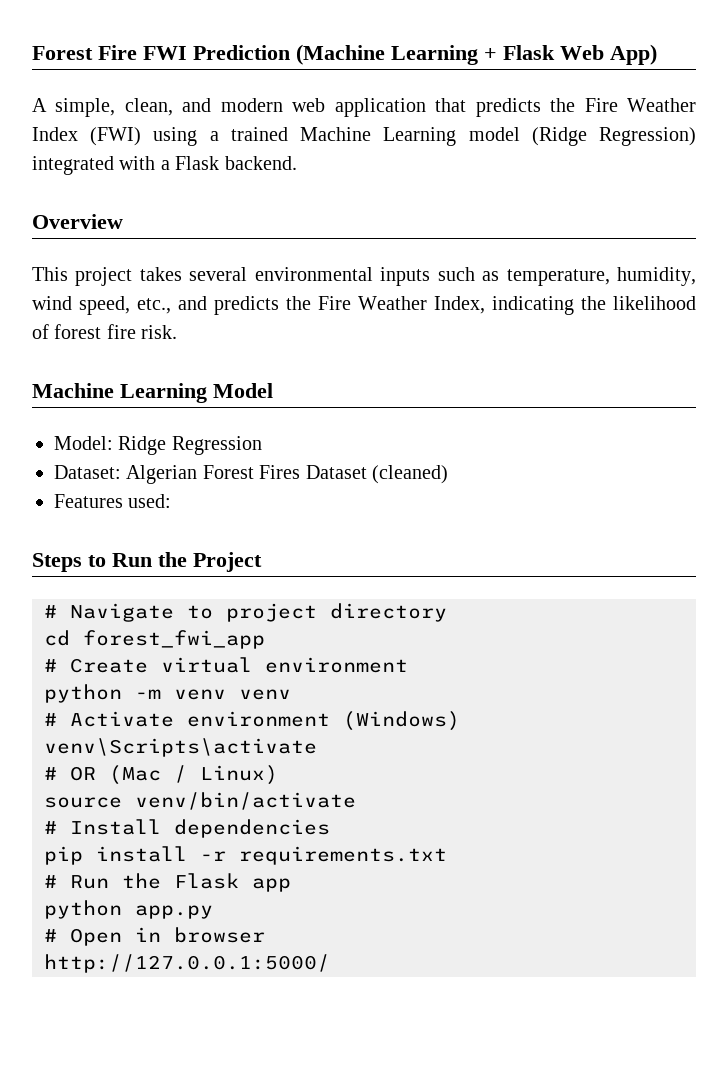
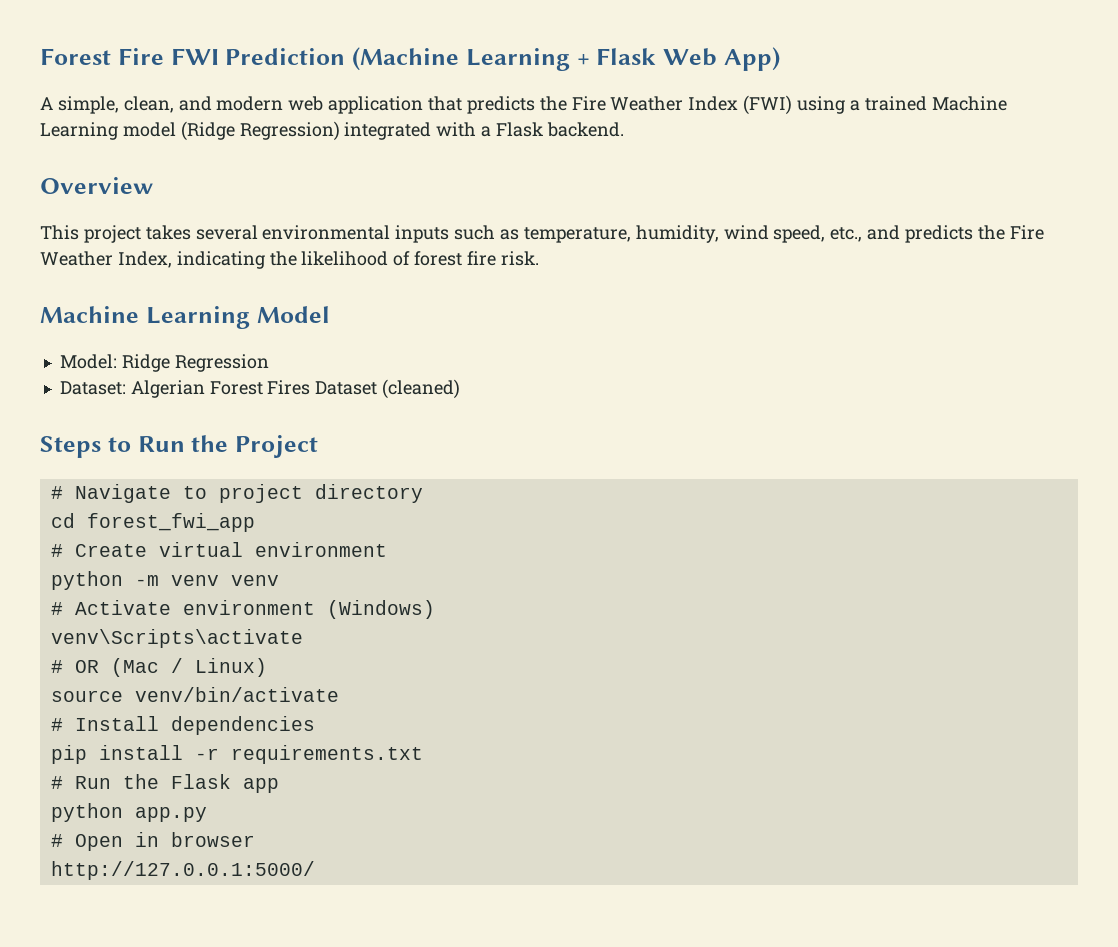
- Features used:

